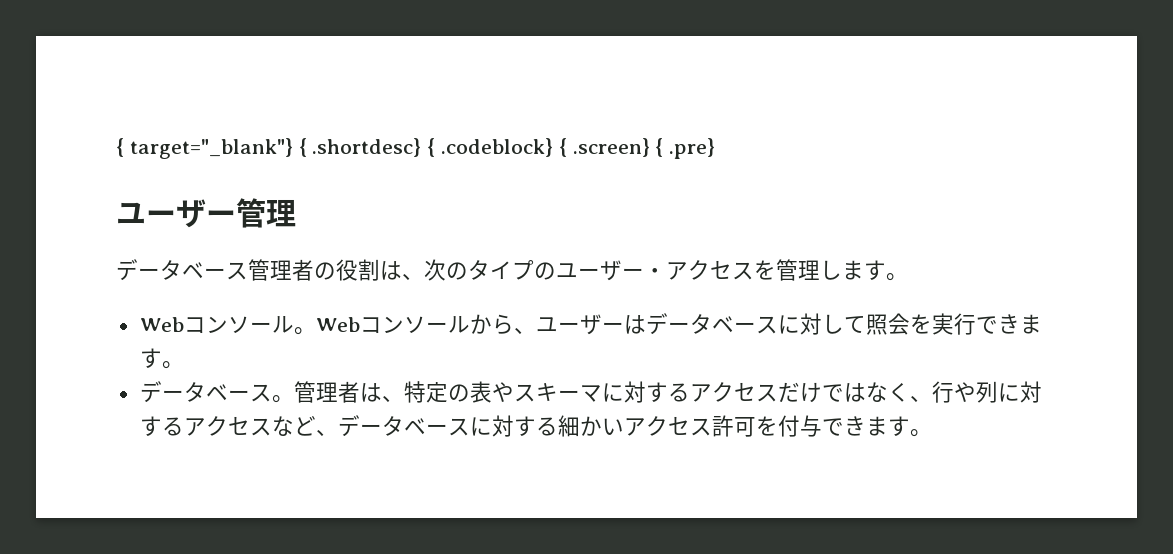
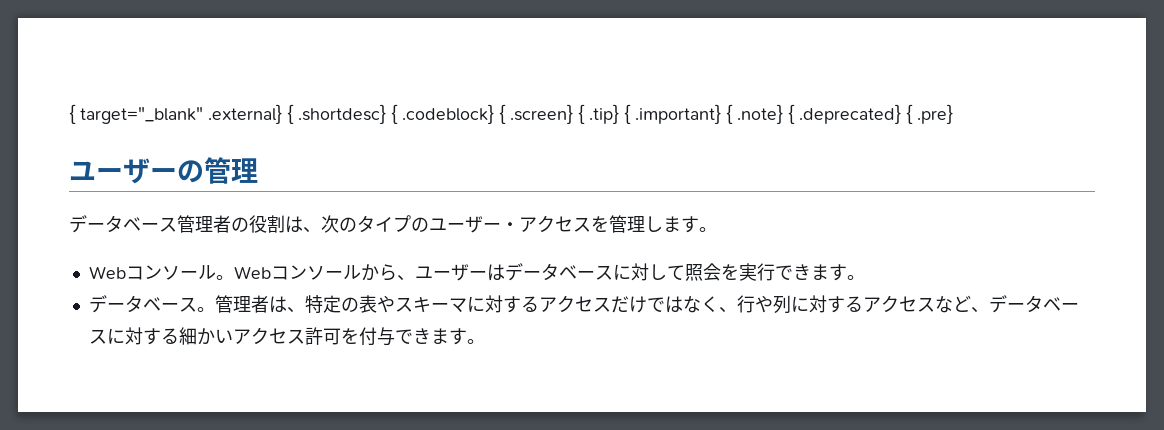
- { target="_blank"} { .shortdesc} { .codeblock} { .screen} { .pre}
+ { target="_blank" .external} { .shortdesc} { .codeblock} { .screen} { .tip} { .important} { .note} { .deprecated} { .pre}
- ユーザー管理
+ ユーザーの管理

